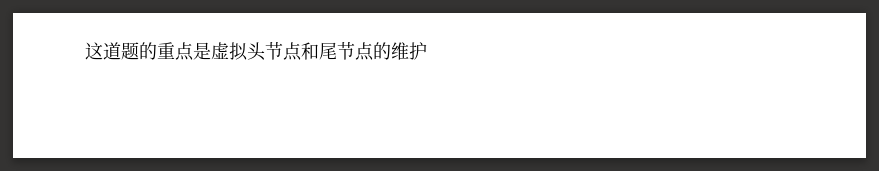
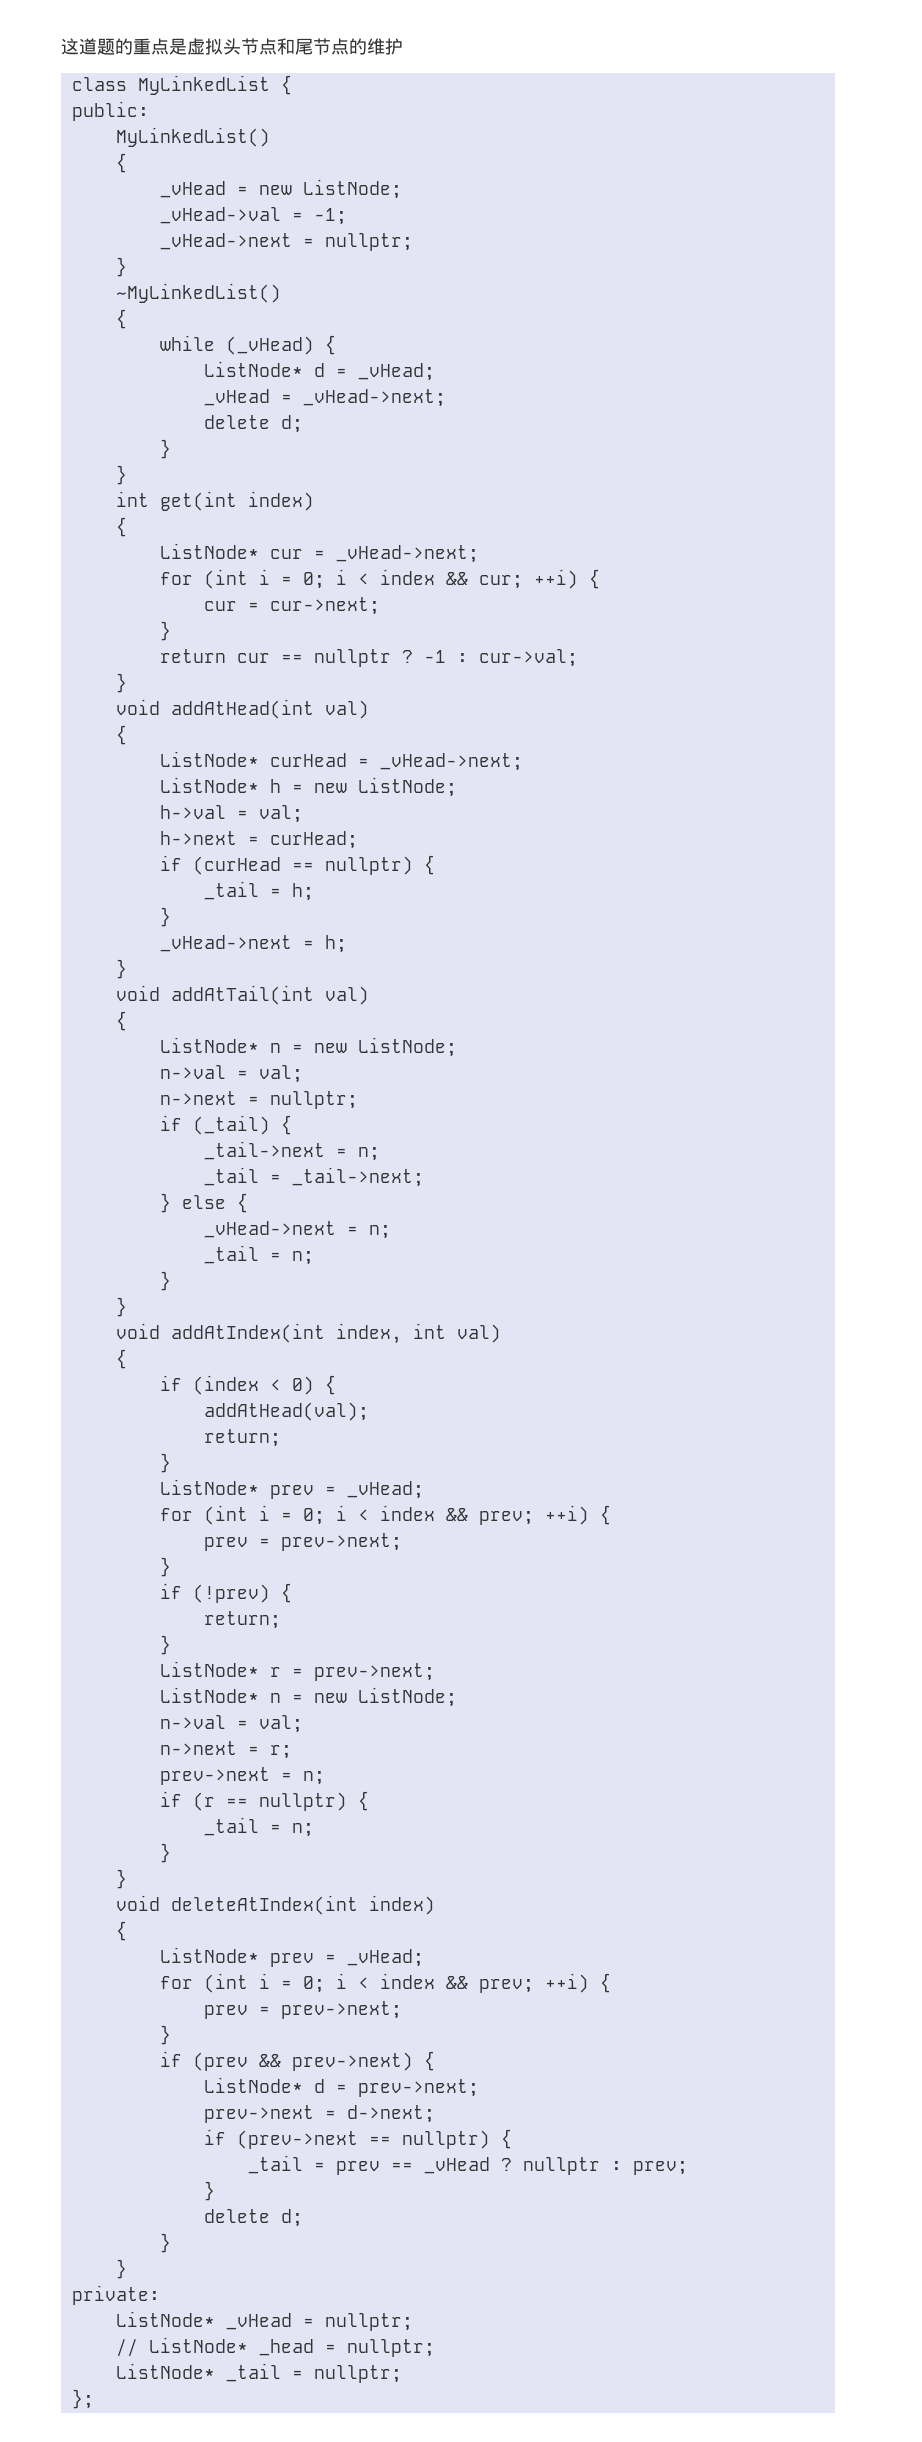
+ class MyLinkedList {
+ public:
+ MyLinkedList()
+ {
+ _vHead = new ListNode;
+ _vHead->val = -1;
+ _vHead->next = nullptr;
+ }
+ ~MyLinkedList()
+ {
+ while (_vHead) {
+ ListNode* d = _vHead;
+ _vHead = _vHead->next;
+ delete d;
+ }
+ }
+ int get(int index)
+ {
+ ListNode* cur = _vHead->next;
+ for (int i = 0; i < index && cur; ++i) {
+ cur = cur->next;
+ }
+ return cur == nullptr ? -1 : cur->val;
+ }
+ void addAtHead(int val)
+ {
+ ListNode* curHead = _vHead->next;
+ ListNode* h = new ListNode;
+ h->val = val;
+ h->next = curHead;
+ if (curHead == nullptr) {
+ _tail = h;
+ }
+ _vHead->next = h;
+ }
+ void addAtTail(int val)
+ {
+ ListNode* n = new ListNode;
+ n->val = val;
+ n->next = nullptr;
+ if (_tail) {
+ _tail->next = n;
+ _tail = _tail->next;
+ } else {
+ _vHead->next = n;
+ _tail = n;
+ }
+ }
+ void addAtIndex(int index, int val)
+ {
+ if (index < 0) {
+ addAtHead(val);
+ return;
+ }
+ ListNode* prev = _vHead;
+ for (int i = 0; i < index && prev; ++i) {
+ prev = prev->next;
+ }
+ if (!prev) {
+ return;
+ }
+ ListNode* r = prev->next;
+ ListNode* n = new ListNode;
+ n->val = val;
+ n->next = r;
+ prev->next = n;
+ if (r == nullptr) {
+ _tail = n;
+ }
+ }
+ void deleteAtIndex(int index)
+ {
+ ListNode* prev = _vHead;
+ for (int i = 0; i < index && prev; ++i) {
+ prev = prev->next;
+ }
+ if (prev && prev->next) {
+ ListNode* d = prev->next;
+ prev->next = d->next;
+ if (prev->next == nullptr) {
+ _tail = prev == _vHead ? nullptr : prev;
+ }
+ delete d;
+ }
+ }
+ private:
+ ListNode* _vHead = nullptr;
+ // ListNode* _head = nullptr;
+ ListNode* _tail = nullptr;
+ };

